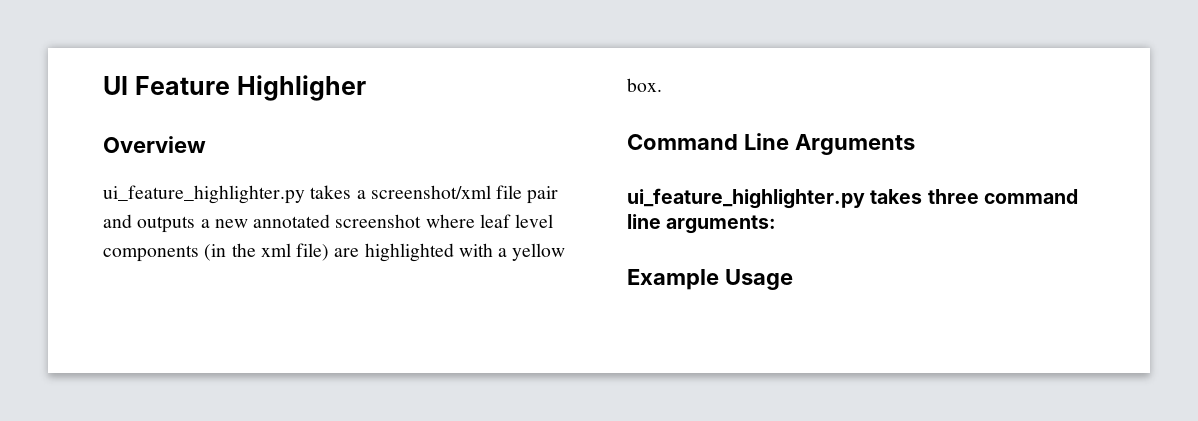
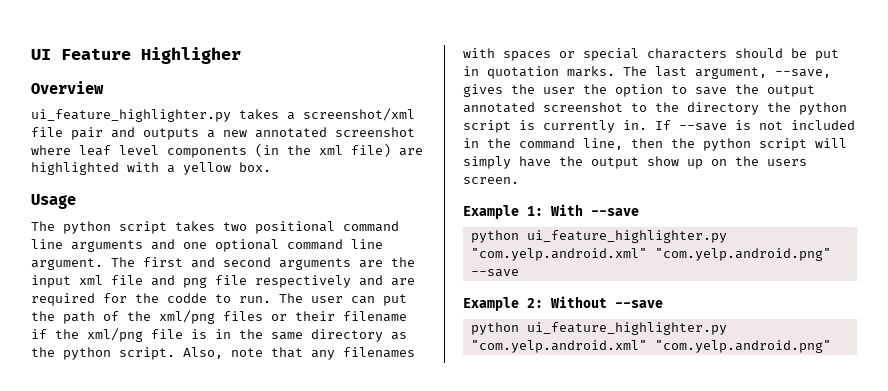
- Command Line Arguments
- ui_feature_highlighter.py takes three command line arguments:
- Example Usage
+ Usage
+ The python script takes two positional command line arguments and one optional command line argument. The first and second arguments are the input xml file and png file respectively and are required for the codde to run. The user can put the path of the xml/png files or their filename if the xml/png file is in the same directory as the python script. Also, note that any filenames with spaces or special characters should be put in quotation marks. The last argument, --save, gives the user the option to save the output annotated screenshot to the directory the python script is currently in. If --save is not included in the command line, then the python script will simply have the output show up on the users screen.
+ Example 1: With --save
+ python ui_feature_highlighter.py "com.yelp.android.xml" "com.yelp.android.png" --save
+ Example 2: Without --save
+ python ui_feature_highlighter.py "com.yelp.android.xml" "com.yelp.android.png"

